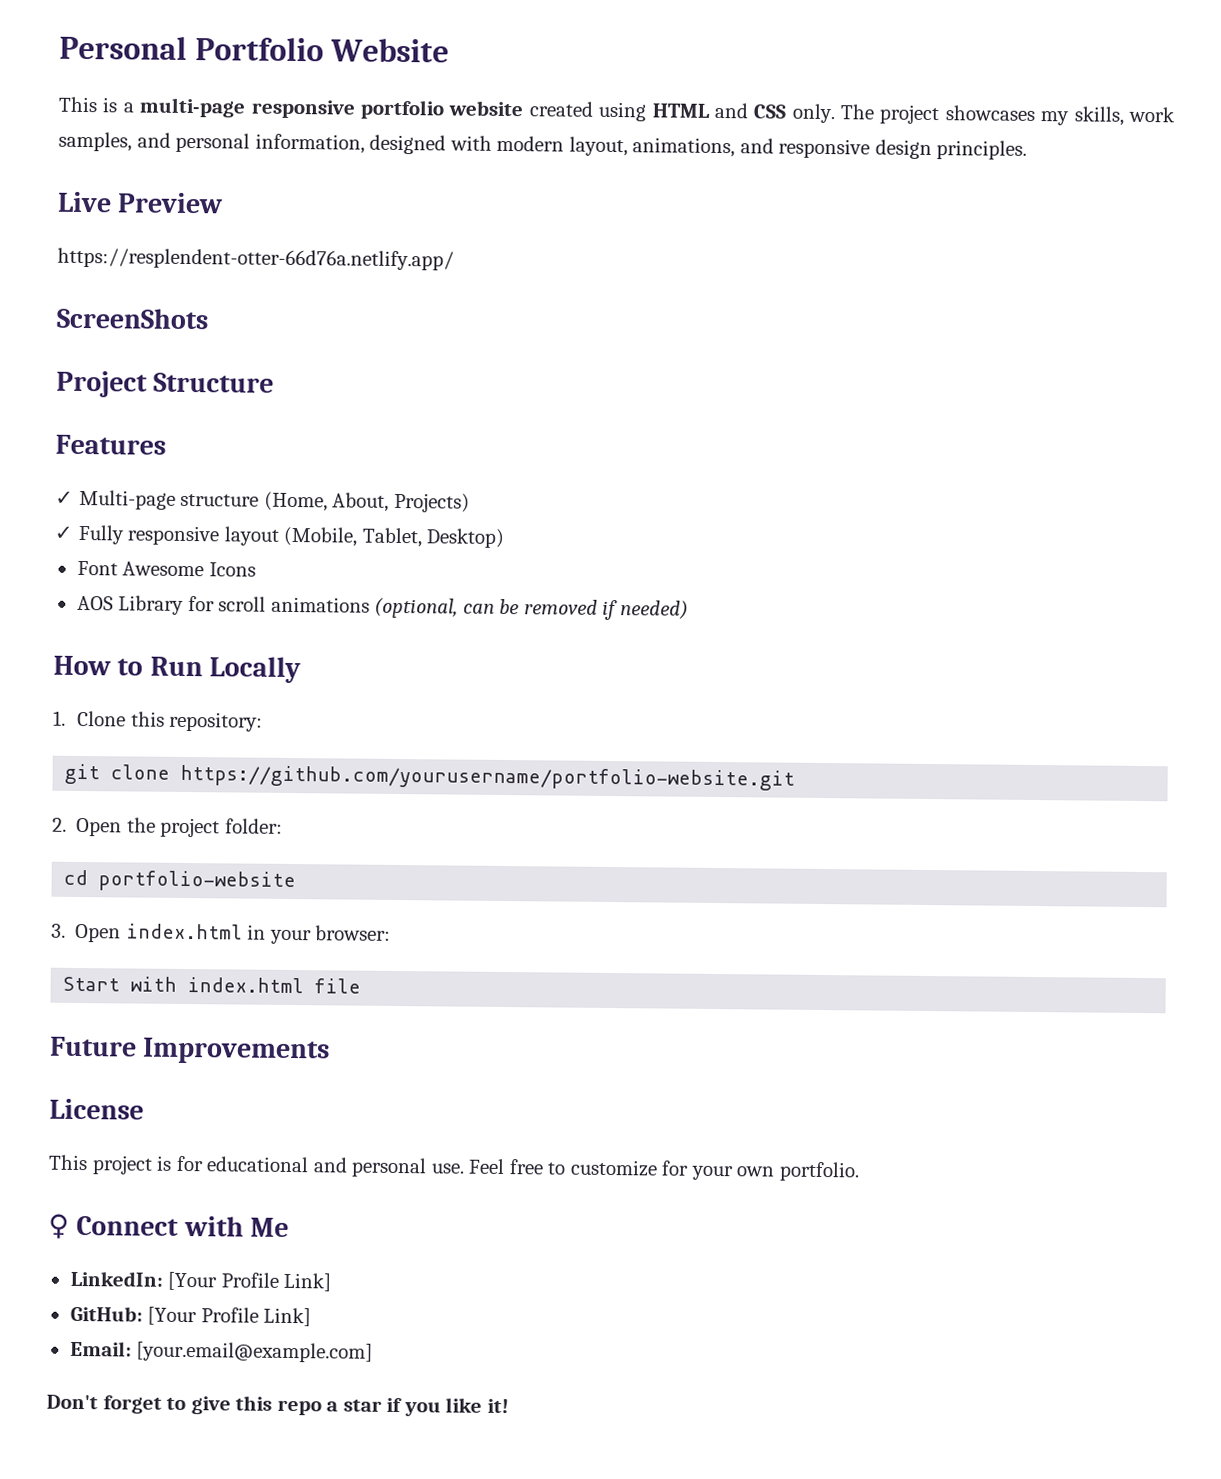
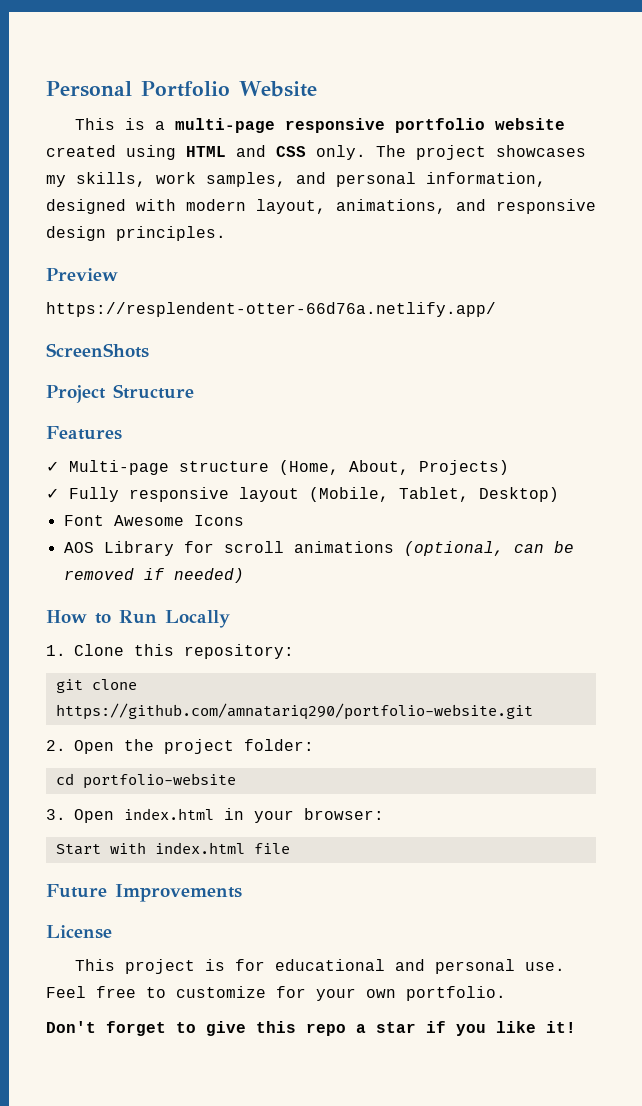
- Live Preview
+ Preview
- git clone https://github.com/yourusername/portfolio-website.git
+ git clone https://github.com/amnatariq290/portfolio-website.git
- ♀ Connect with Me
- LinkedIn: [Your Profile Link]
- GitHub: [Your Profile Link]
- Email: [your.email@example.com]

